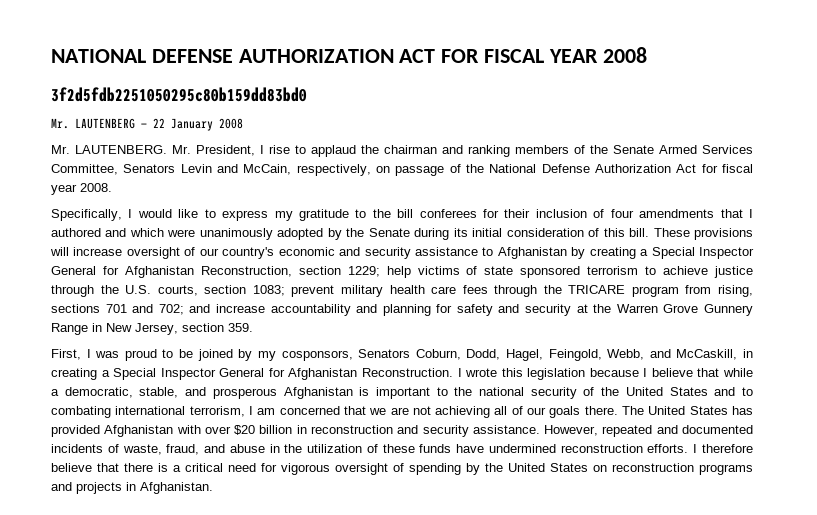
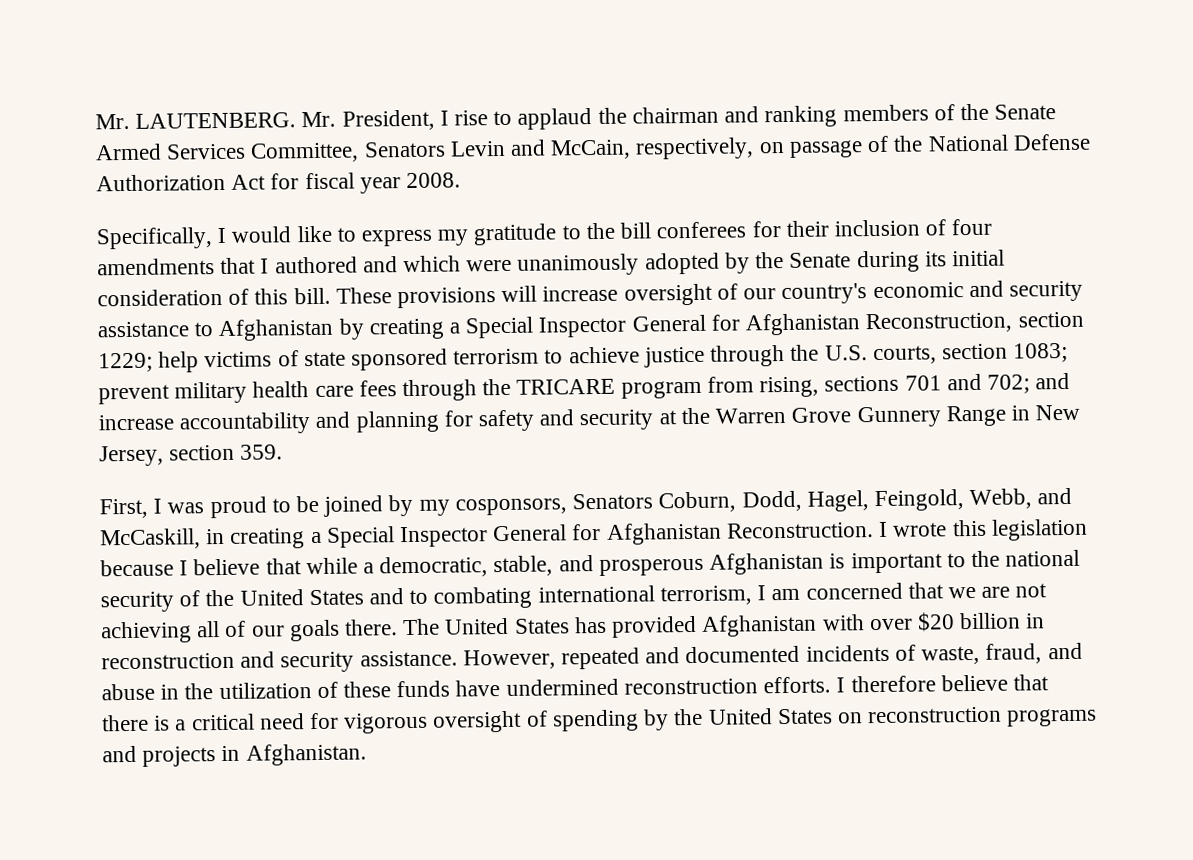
- NATIONAL DEFENSE AUTHORIZATION ACT FOR FISCAL YEAR 2008
- 3f2d5fdb2251050295c80b159dd83bd0
- Mr. LAUTENBERG — 22 January 2008

